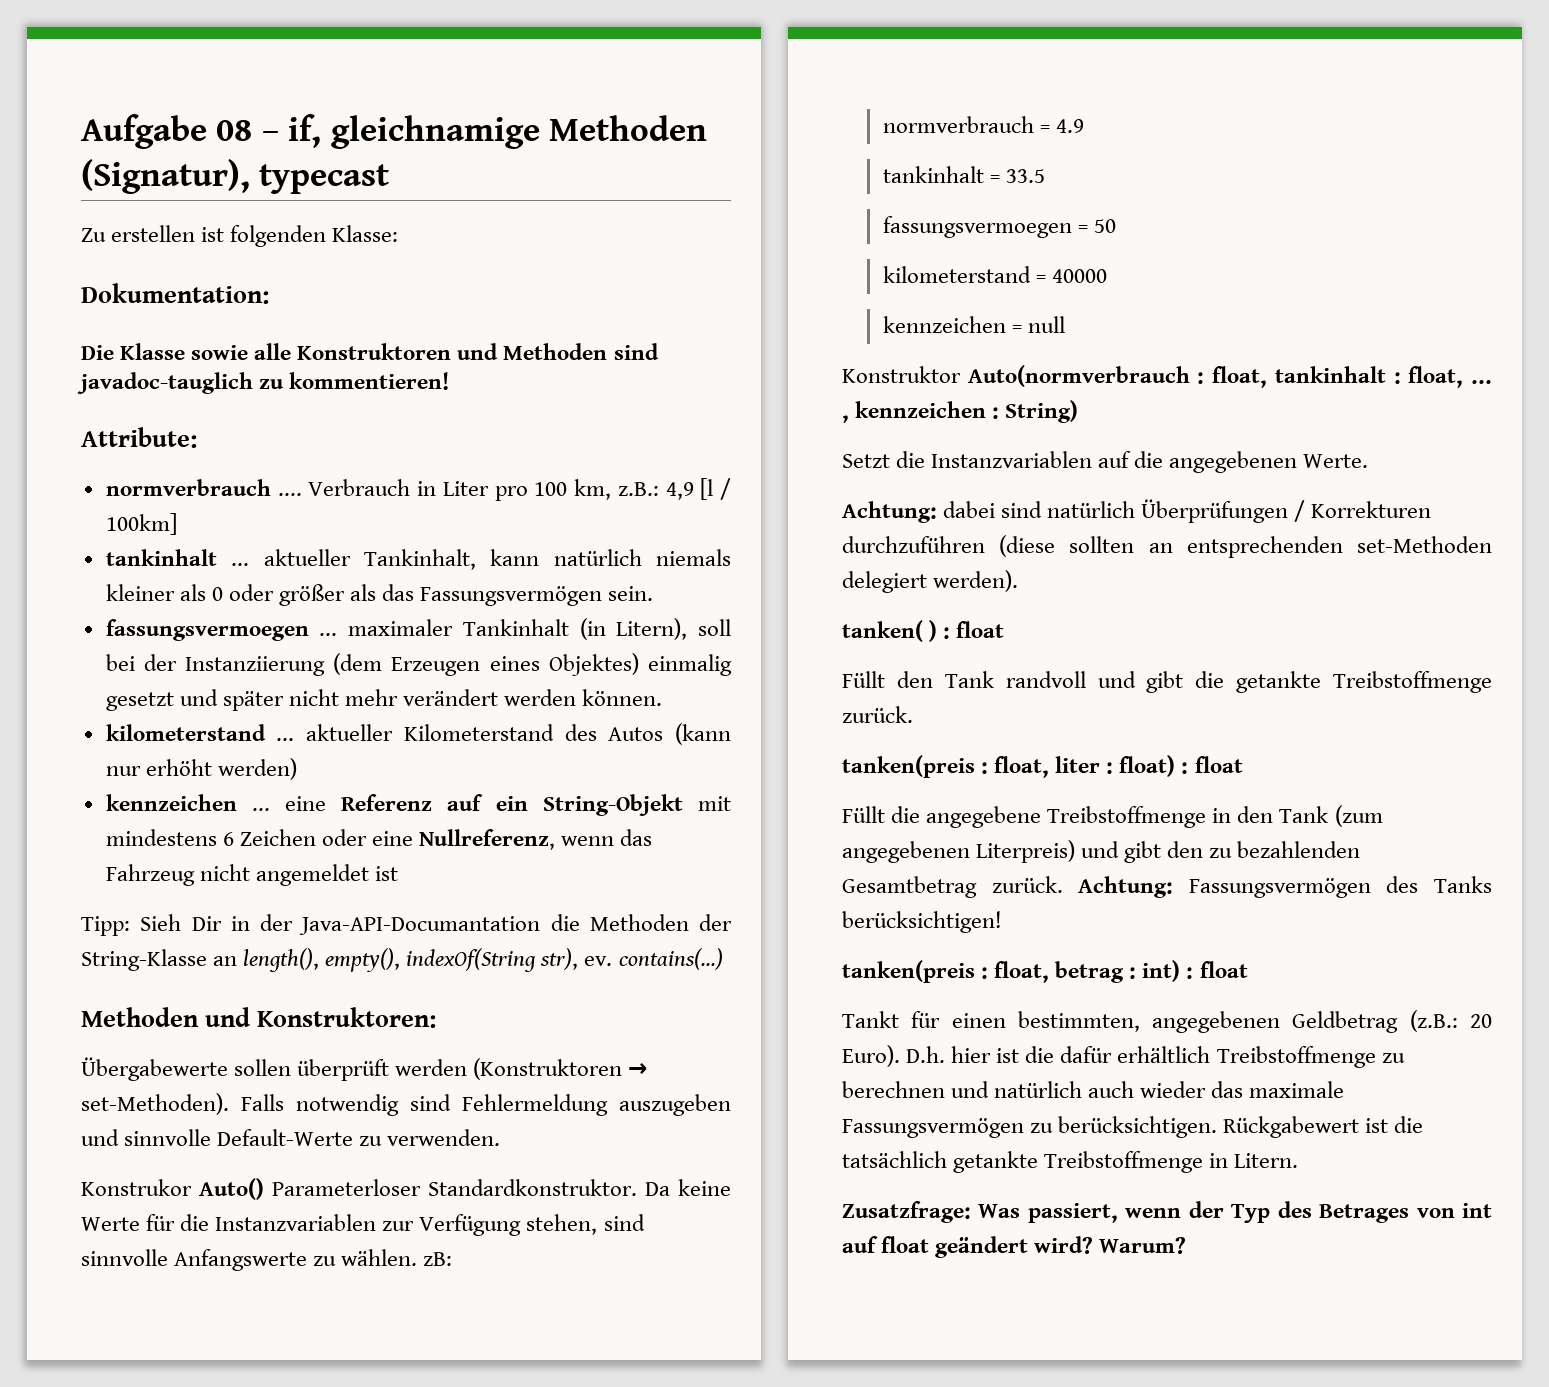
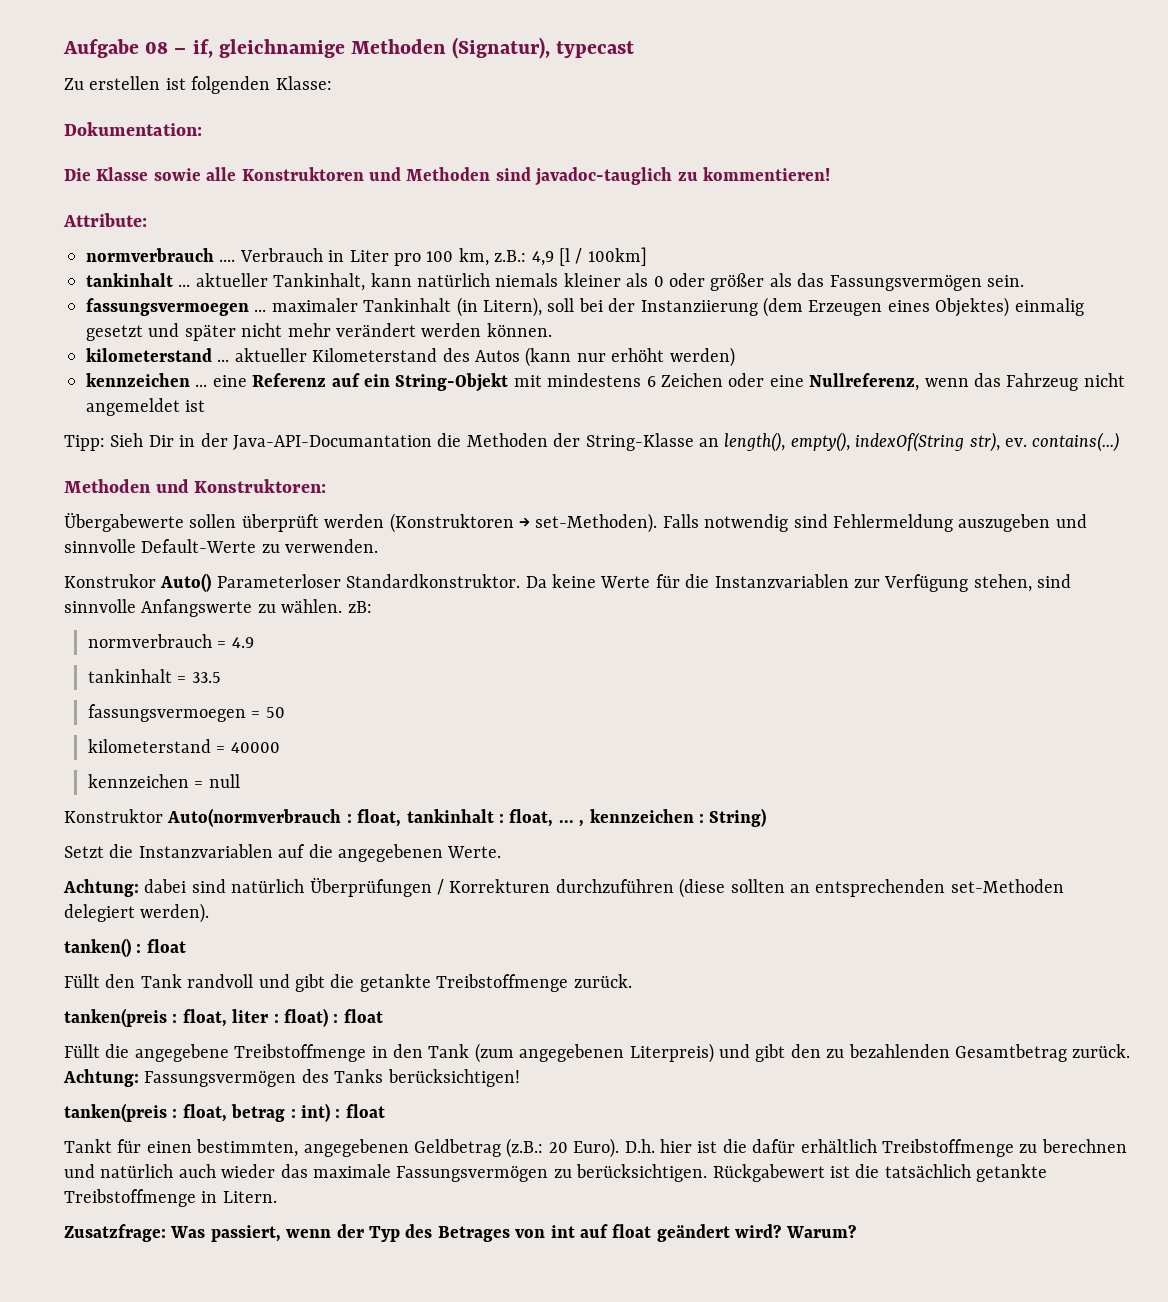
- tanken( ) : float
+ tanken() : float

